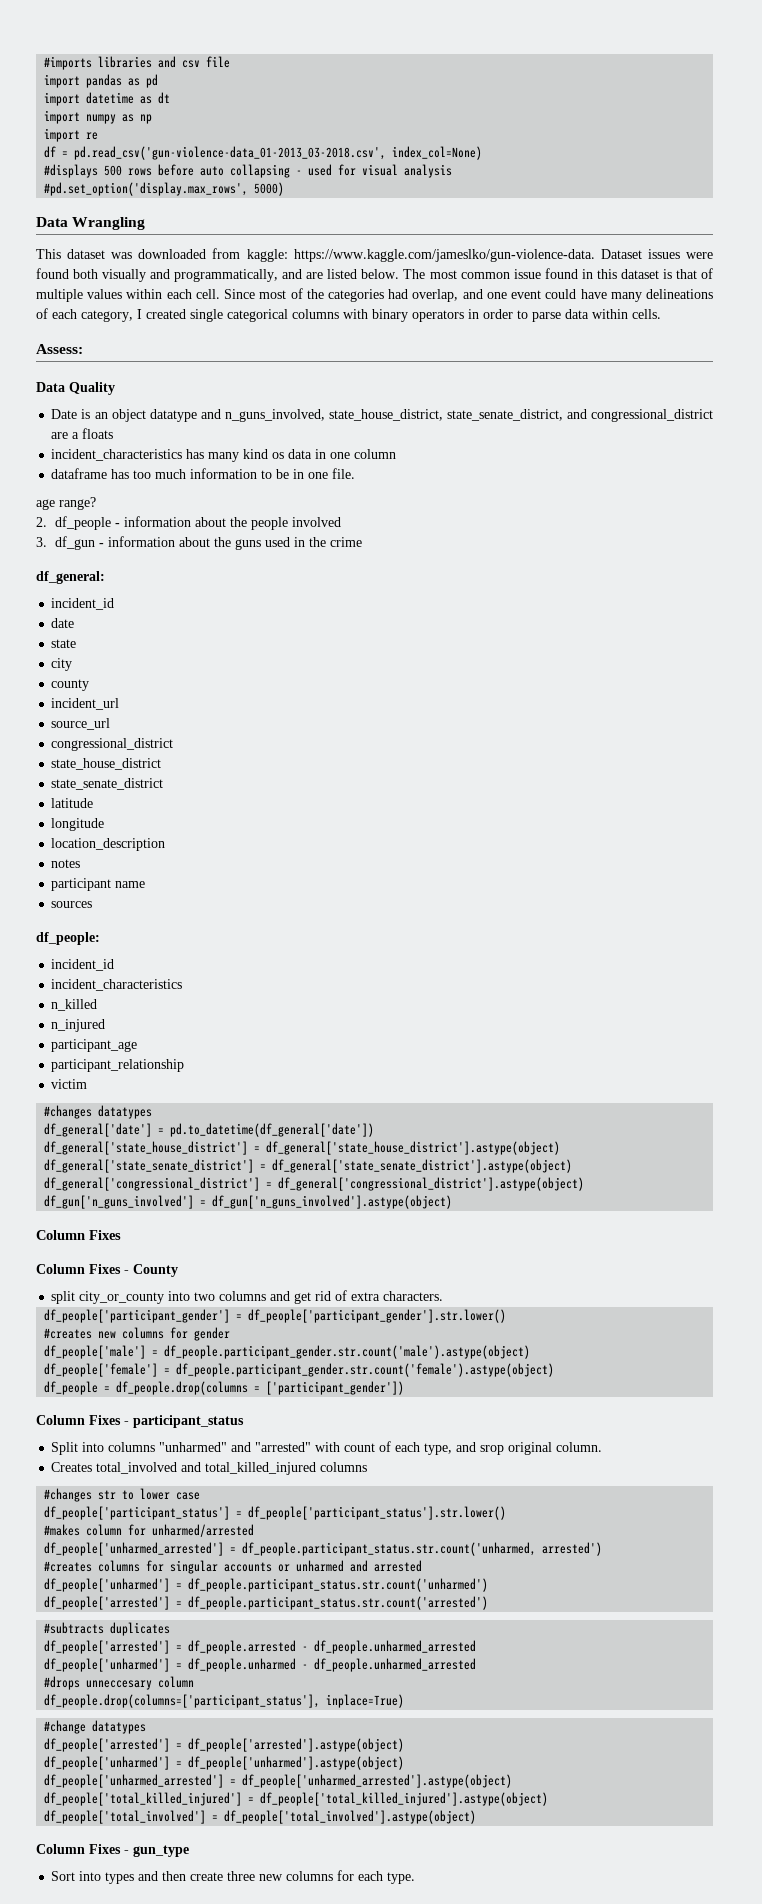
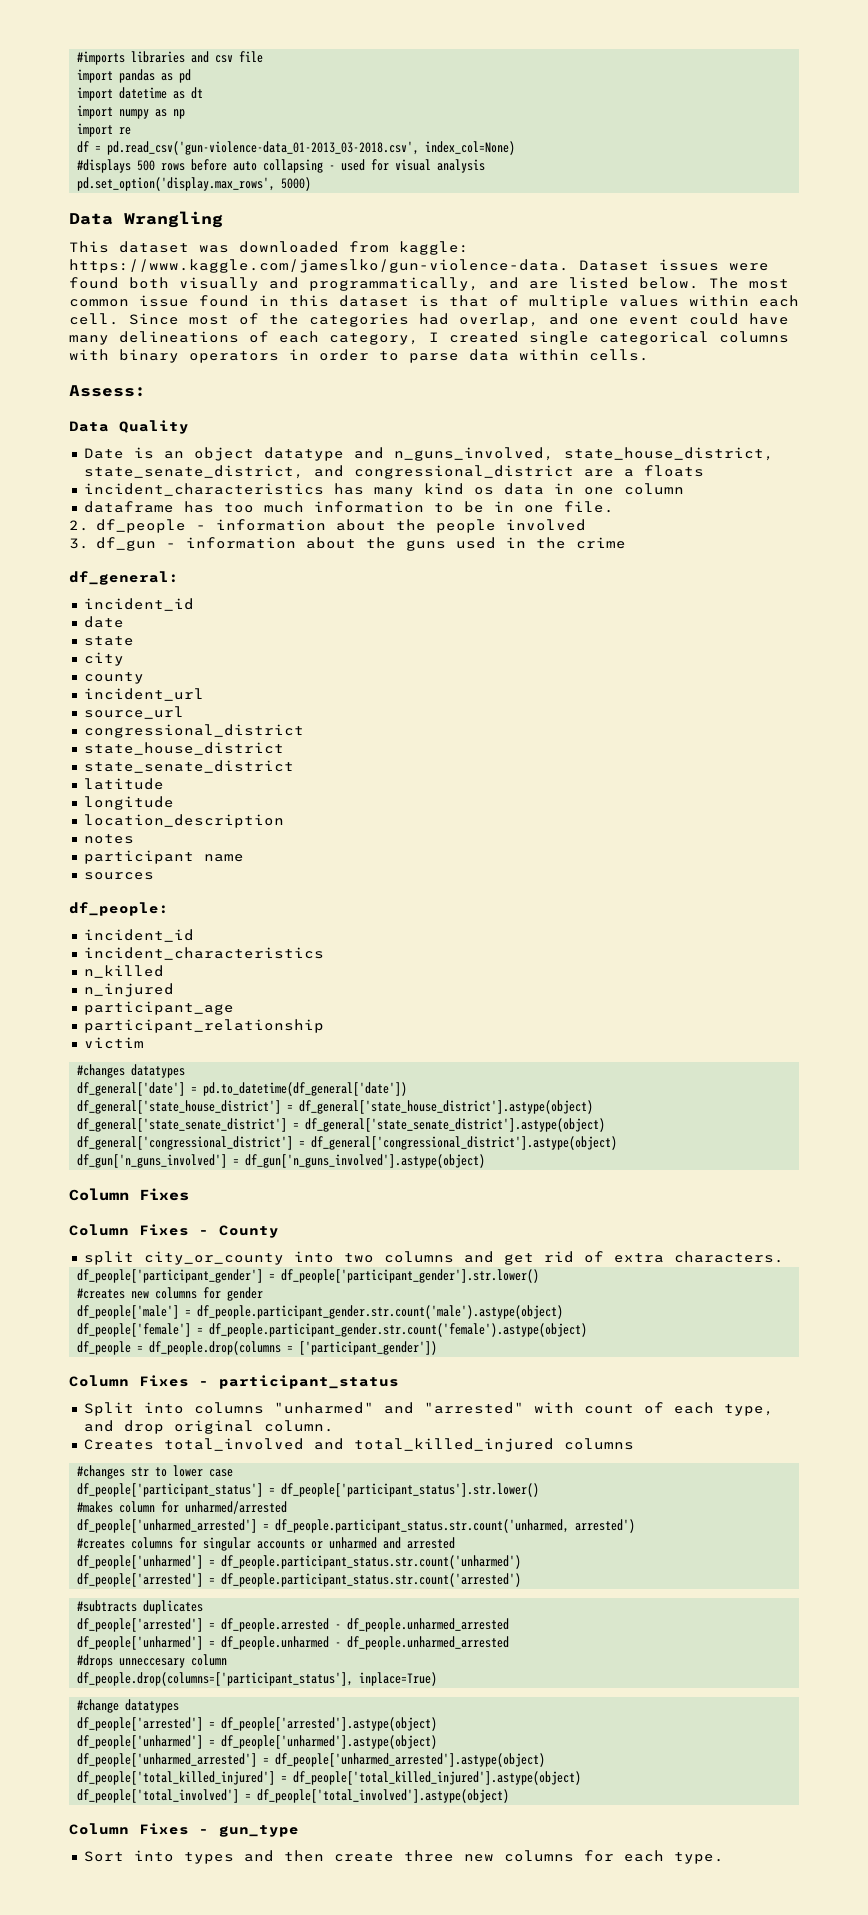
- #pd.set_option('display.max_rows', 5000)
+ pd.set_option('display.max_rows', 5000)
- age range?
- Split into columns "unharmed" and "arrested" with count of each type, and srop original column.
+ Split into columns "unharmed" and "arrested" with count of each type, and drop original column.

